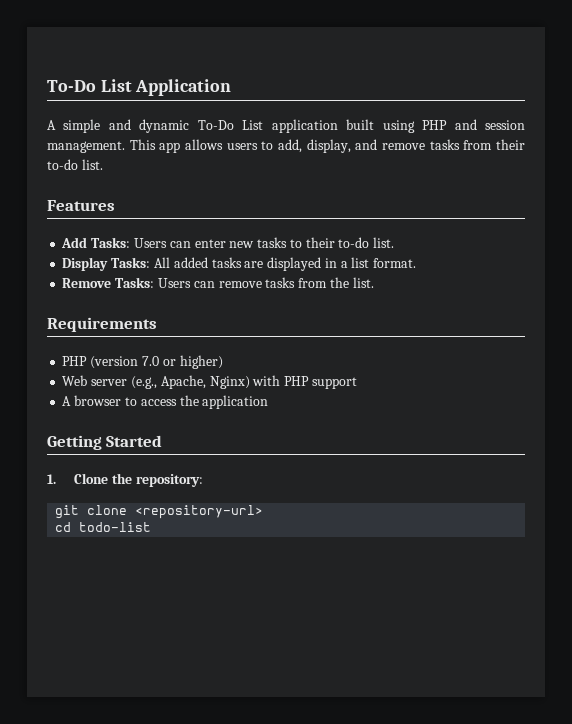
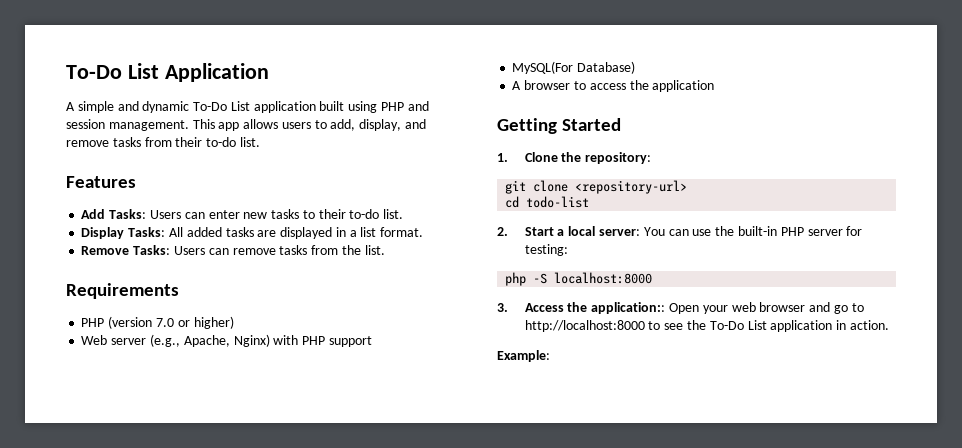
+ MySQL(For Database)
+ 2. Start a local server: You can use the built-in PHP server for testing:
+ php -S localhost:8000
+ 3. Access the application:: Open your web browser and go to http://localhost:8000 to see the To-Do List application in action.
+ Example:

